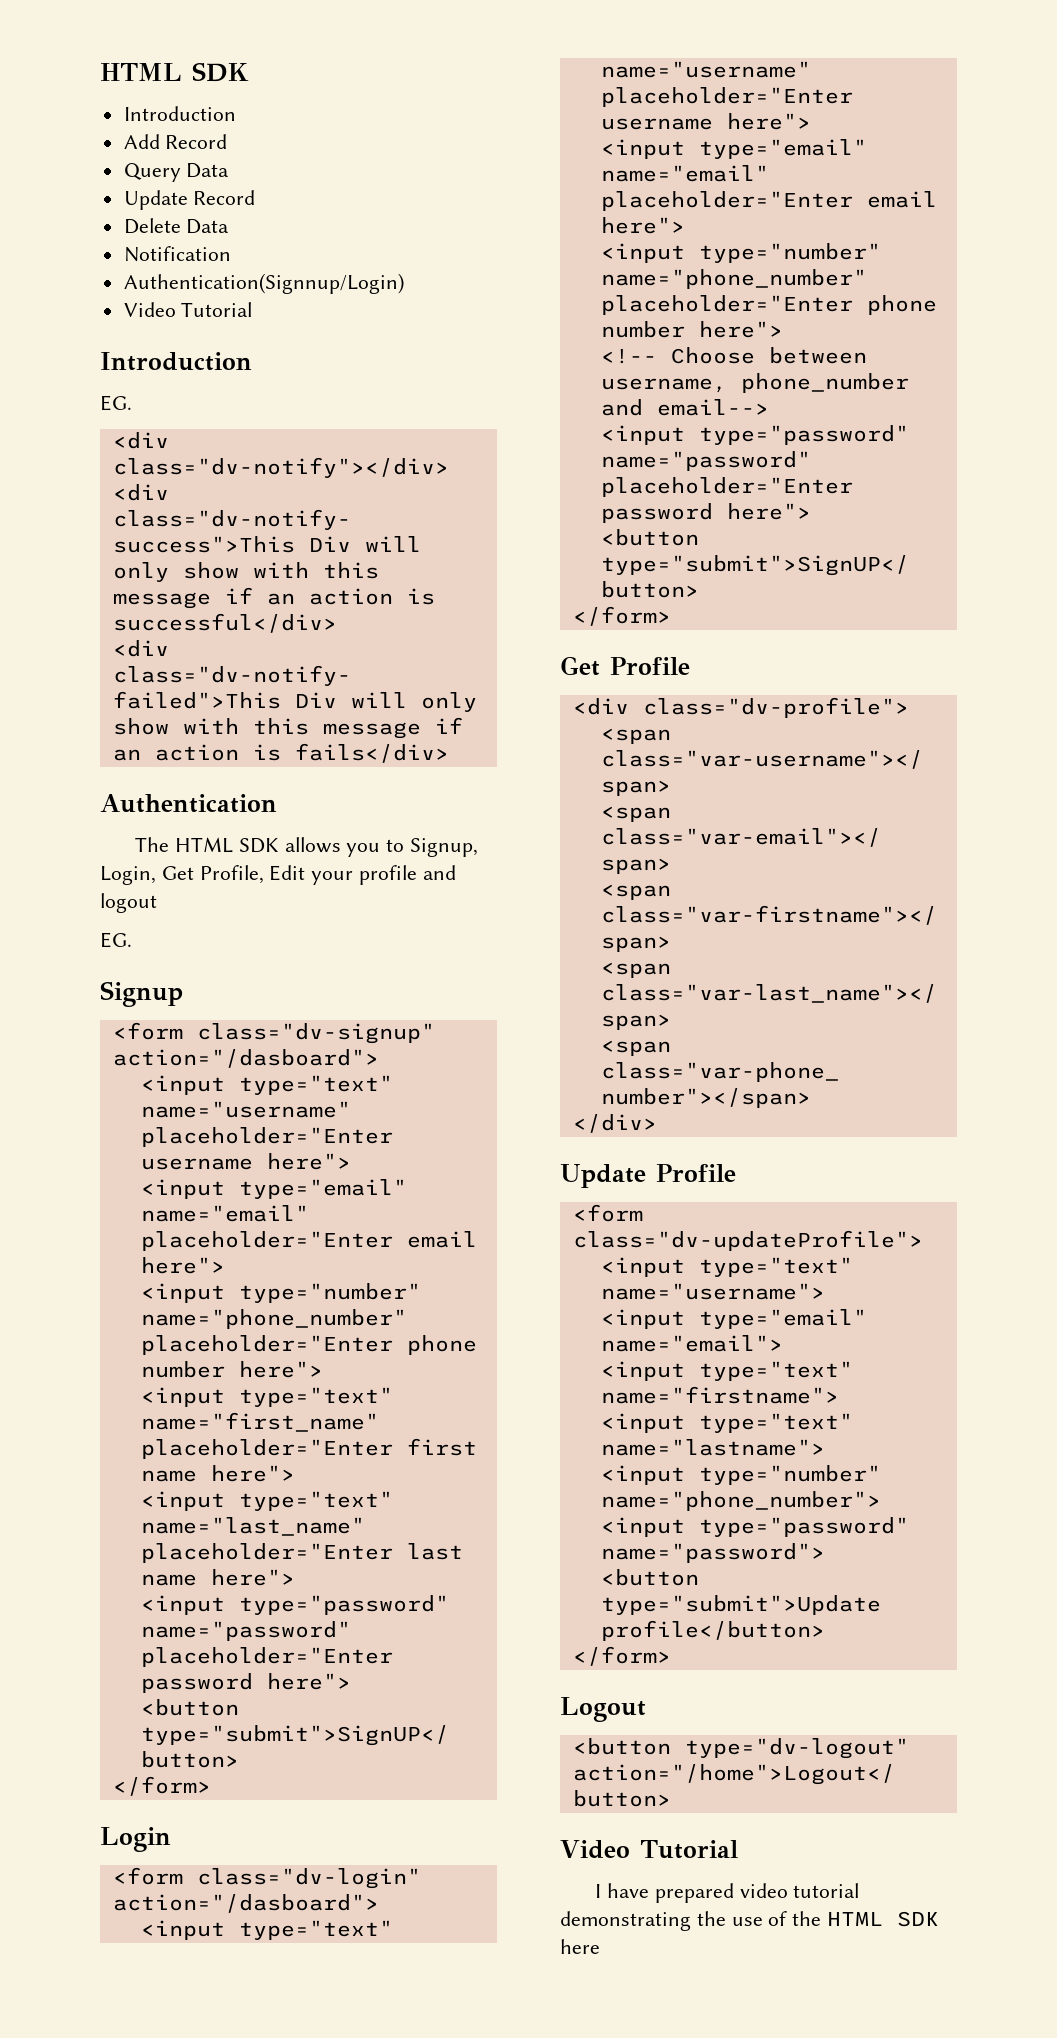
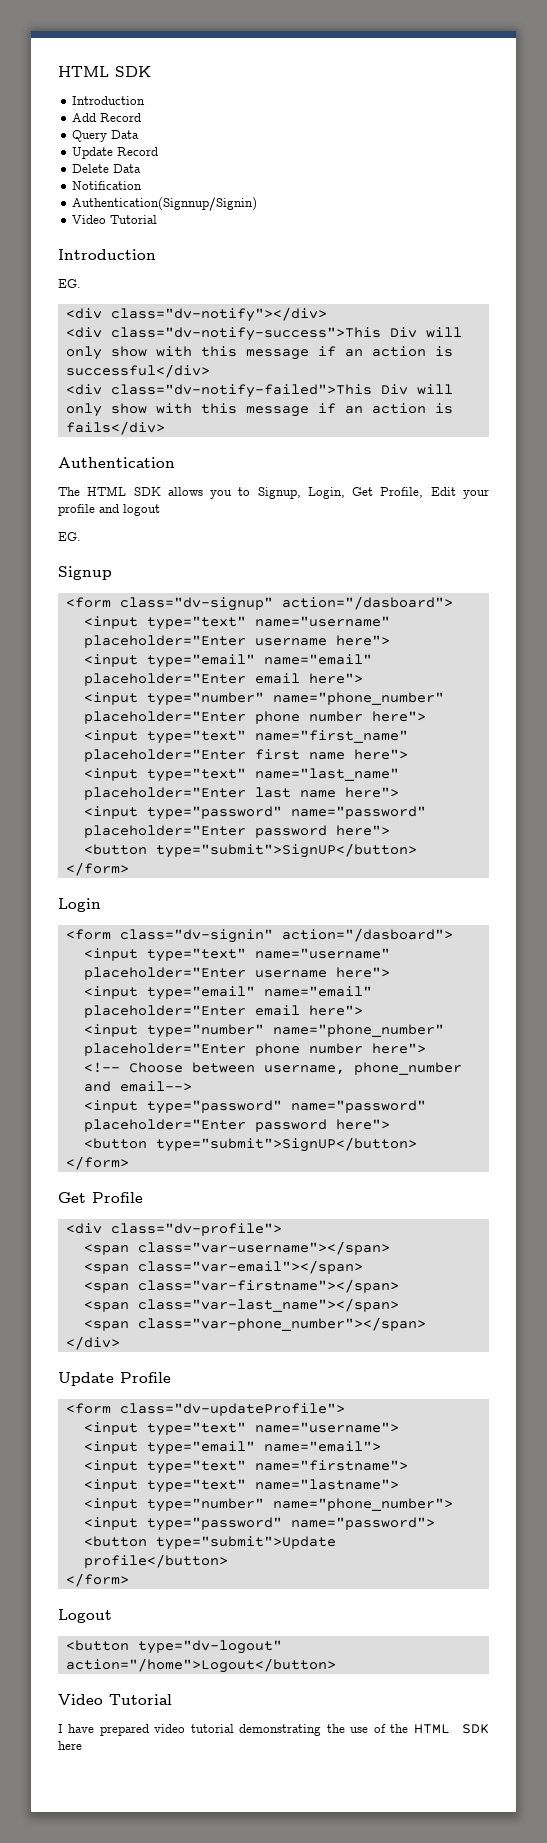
- Authentication(Signnup/Login)
+ Authentication(Signnup/Signin)
- <form class="dv-login" action="/dasboard">
+ <form class="dv-signin" action="/dasboard">

